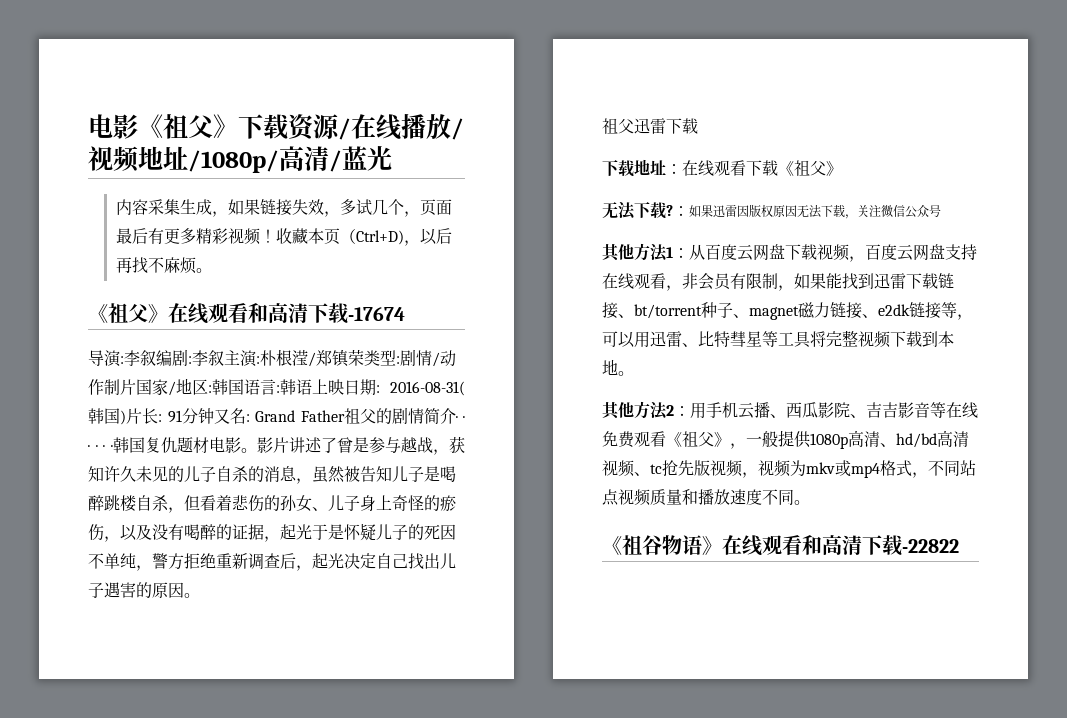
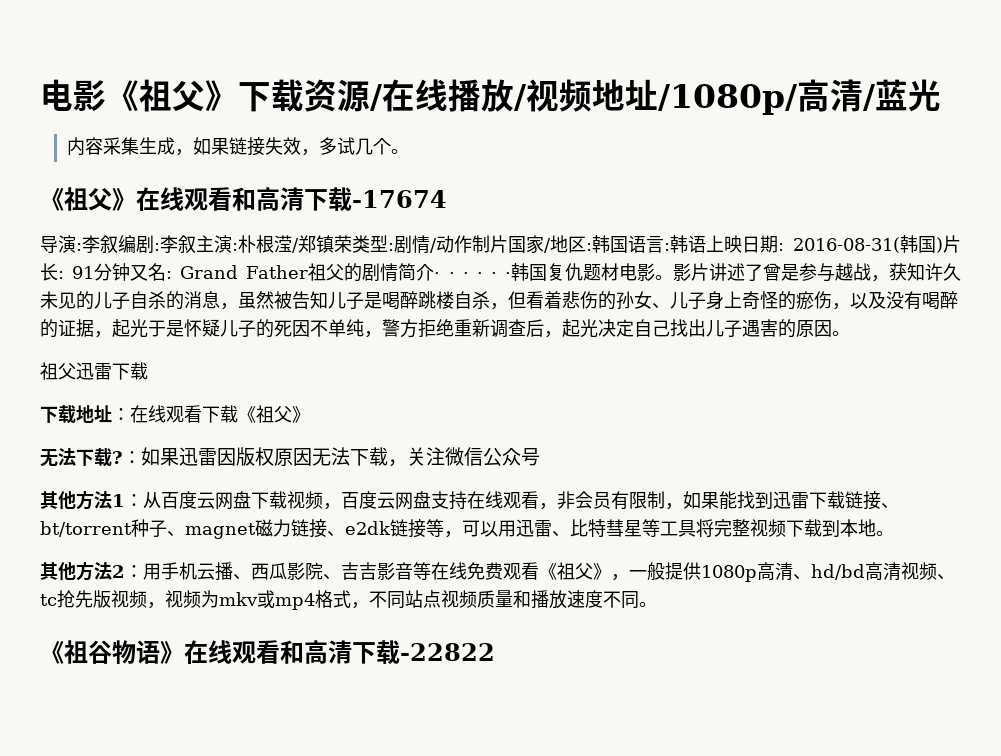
- 内容采集生成，如果链接失效，多试几个，页面最后有更多精彩视频！收藏本页（Ctrl+D)，以后再找不麻烦。
+ 内容采集生成，如果链接失效，多试几个。

